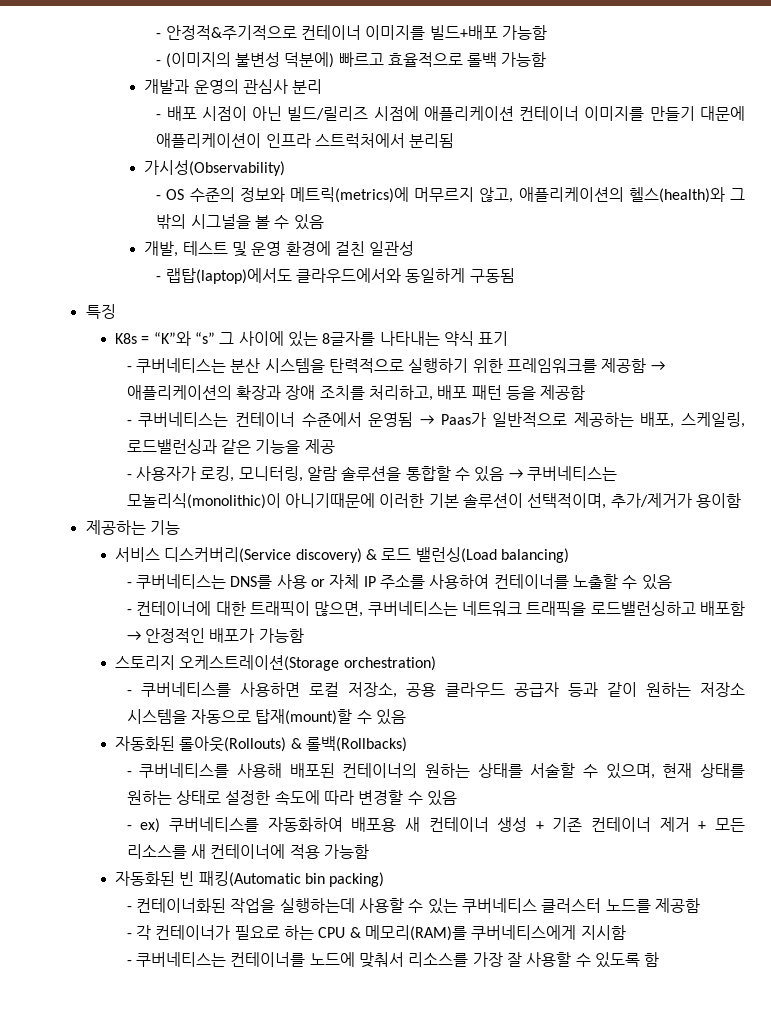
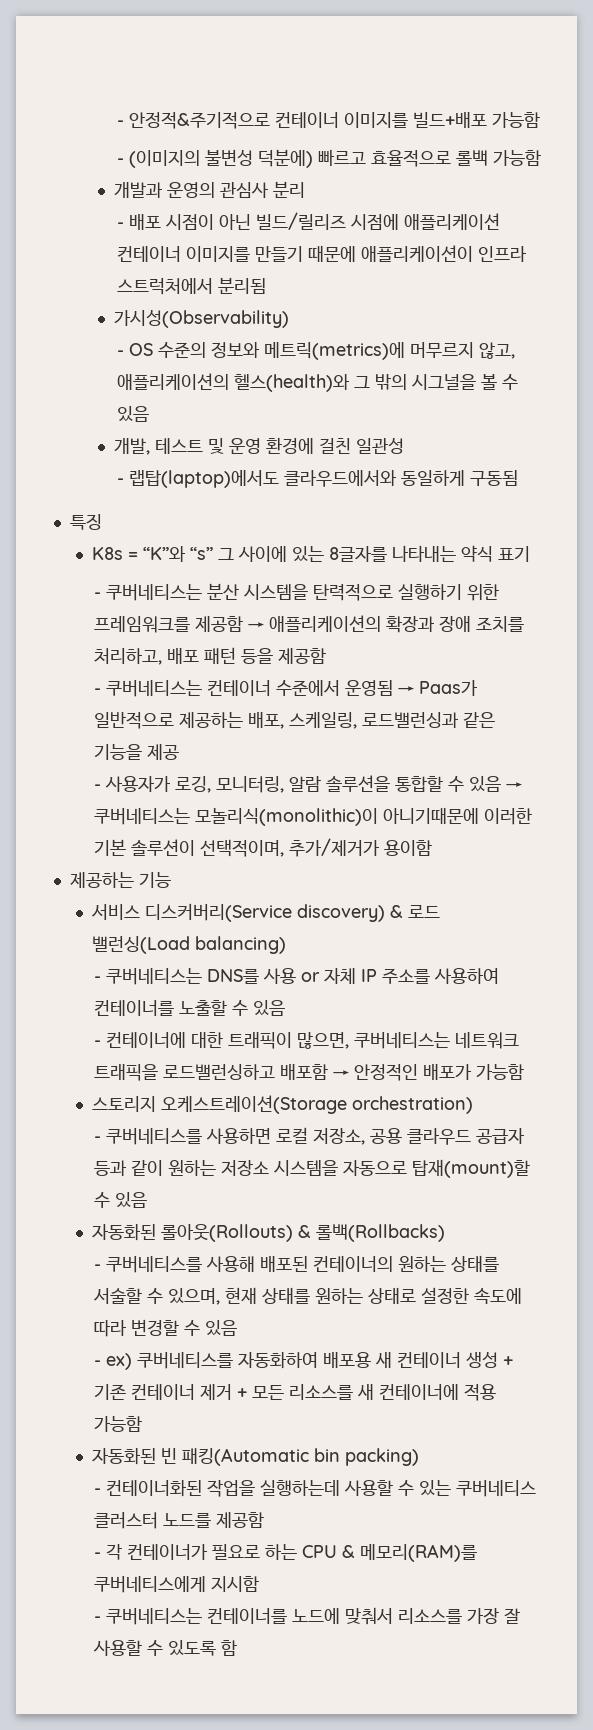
- - 배포 시점이 아닌 빌드/릴리즈 시점에 애플리케이션 컨테이너 이미지를 만들기 대문에 애플리케이션이 인프라 스트럭처에서 분리됨
+ - 배포 시점이 아닌 빌드/릴리즈 시점에 애플리케이션 컨테이너 이미지를 만들기 때문에 애플리케이션이 인프라 스트럭처에서 분리됨
- - 사용자가 로킹, 모니터링, 알람 솔루션을 통합할 수 있음 → 쿠버네티스는 모놀리식(monolithic)이 아니기때문에 이러한 기본 솔루션이 선택적이며, 추가/제거가 용이함
+ - 사용자가 로깅, 모니터링, 알람 솔루션을 통합할 수 있음 → 쿠버네티스는 모놀리식(monolithic)이 아니기때문에 이러한 기본 솔루션이 선택적이며, 추가/제거가 용이함

